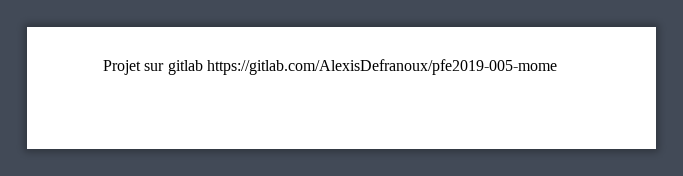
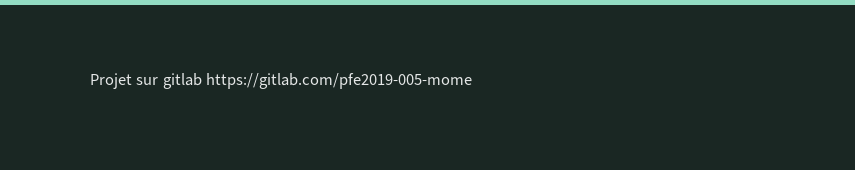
- Projet sur gitlab https://gitlab.com/AlexisDefranoux/pfe2019-005-mome
+ Projet sur gitlab https://gitlab.com/pfe2019-005-mome

